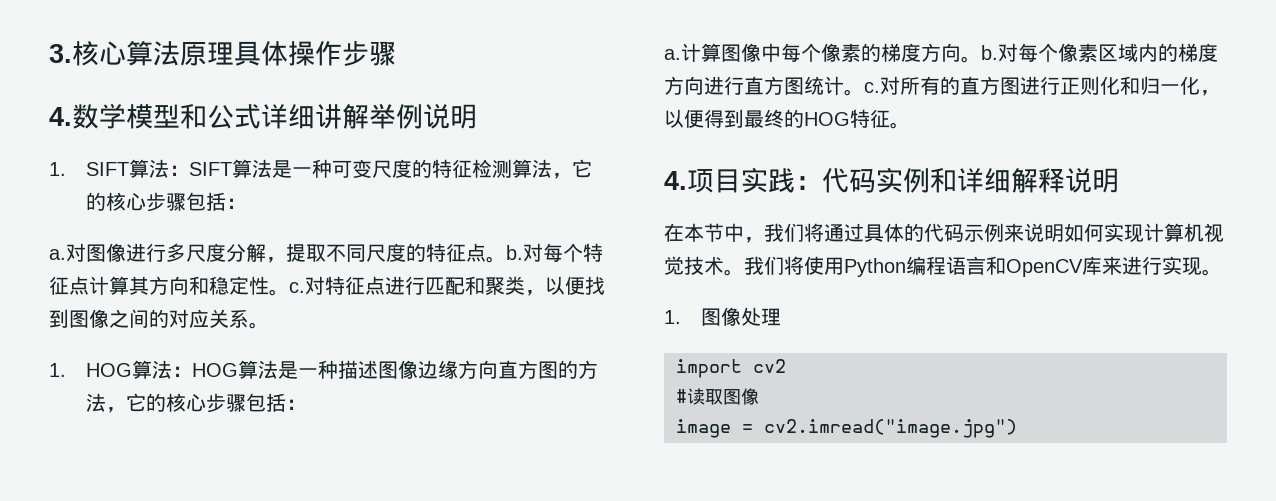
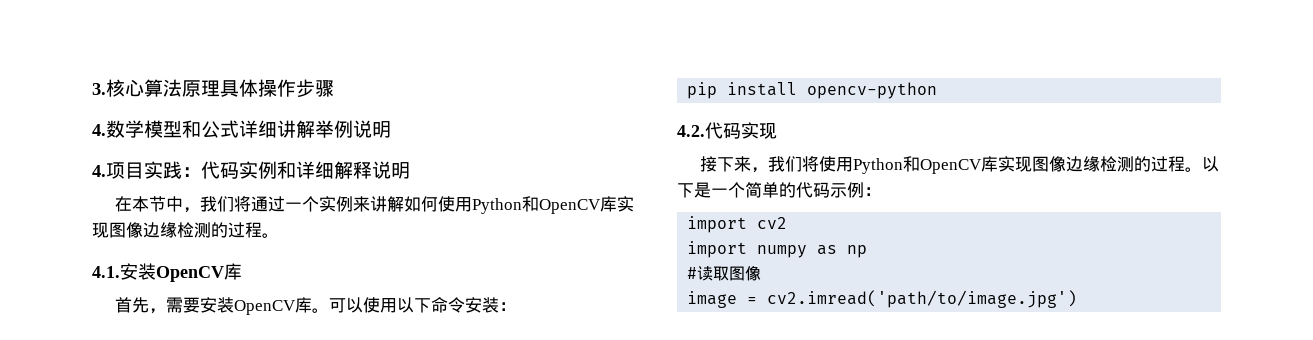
- 1. SIFT算法：SIFT算法是一种可变尺度的特征检测算法，它的核心步骤包括：
- a.对图像进行多尺度分解，提取不同尺度的特征点。b.对每个特征点计算其方向和稳定性。c.对特征点进行匹配和聚类，以便找到图像之间的对应关系。
- 1. HOG算法：HOG算法是一种描述图像边缘方向直方图的方法，它的核心步骤包括：
- a.计算图像中每个像素的梯度方向。b.对每个像素区域内的梯度方向进行直方图统计。c.对所有的直方图进行正则化和归一化，以便得到最终的HOG特征。
- 在本节中，我们将通过具体的代码示例来说明如何实现计算机视觉技术。我们将使用Python编程语言和OpenCV库来进行实现。
- 1.图像处理
+ 在本节中，我们将通过一个实例来讲解如何使用Python和OpenCV库实现图像边缘检测的过程。
+ 4.1.安装OpenCV库
+ 首先，需要安装OpenCV库。可以使用以下命令安装：
+ pip install opencv-python
+ 4.2.代码实现
+ 接下来，我们将使用Python和OpenCV库实现图像边缘检测的过程。以下是一个简单的代码示例：
  import cv2
+ import numpy as np
- image = cv2.imread("image.jpg")
+ image = cv2.imread('path/to/image.jpg')

